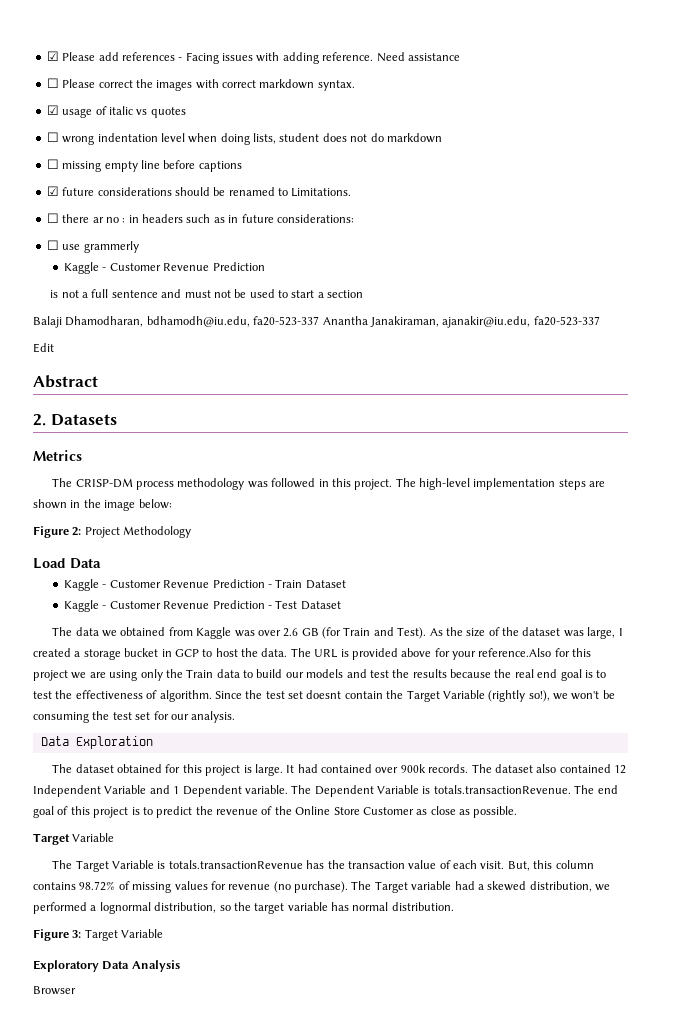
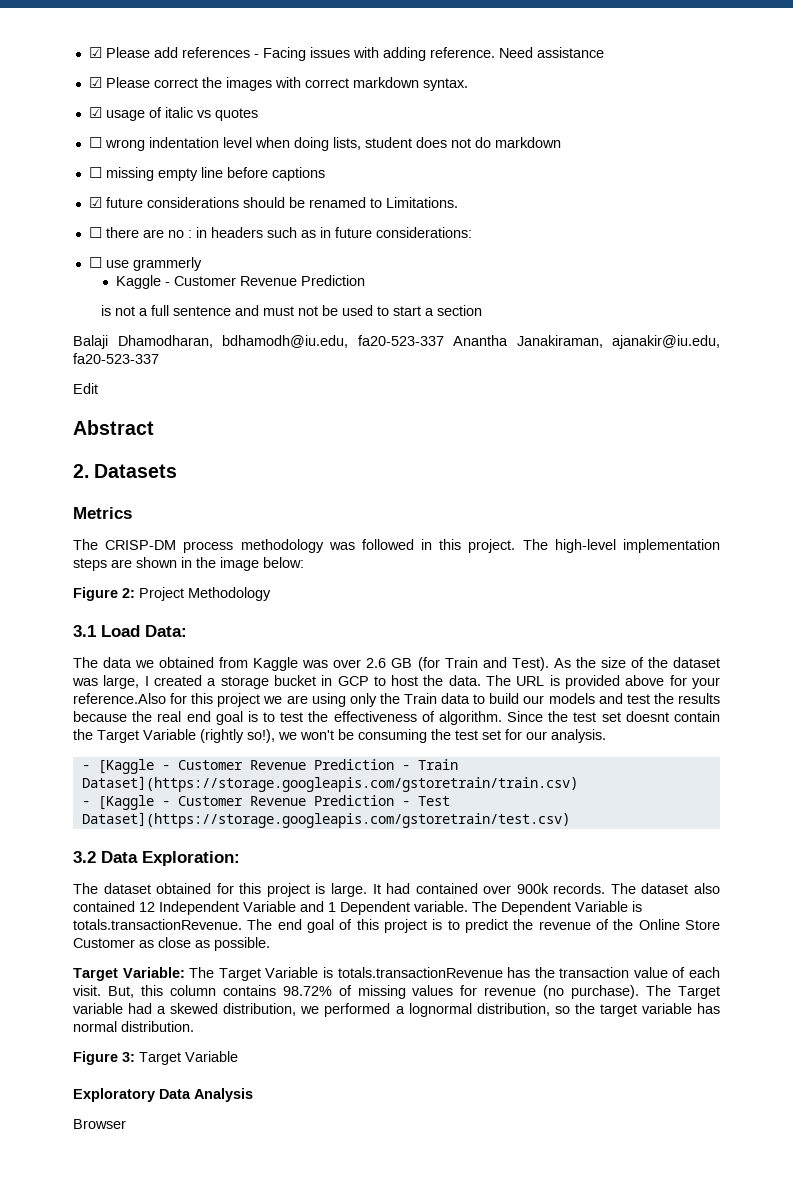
- ☐ Please correct the images with correct markdown syntax.
+ ☑ Please correct the images with correct markdown syntax.
- ☐ there ar no : in headers such as in future considerations:
+ ☐ there are no : in headers such as in future considerations:
- Load Data
- Kaggle - Customer Revenue Prediction - Train Dataset
- Kaggle - Customer Revenue Prediction - Test Dataset
+ 3.1 Load Data:
- Data Exploration
+ - [Kaggle - Customer Revenue Prediction - Train Dataset](https://storage.googleapis.com/gstoretrain/train.csv)
+ - [Kaggle - Customer Revenue Prediction - Test Dataset](https://storage.googleapis.com/gstoretrain/test.csv)
+ 3.2 Data Exploration:
  The Dependent Variable is totals.transactionRevenue. The end goal of this project is to predict the revenue of the Online Store Customer as close as possible.
- Target Variable
- The Target Variable is totals.transactionRevenue has the transaction value of each visit.
+ Target Variable: The Target Variable is totals.transactionRevenue has the transaction value of each visit.

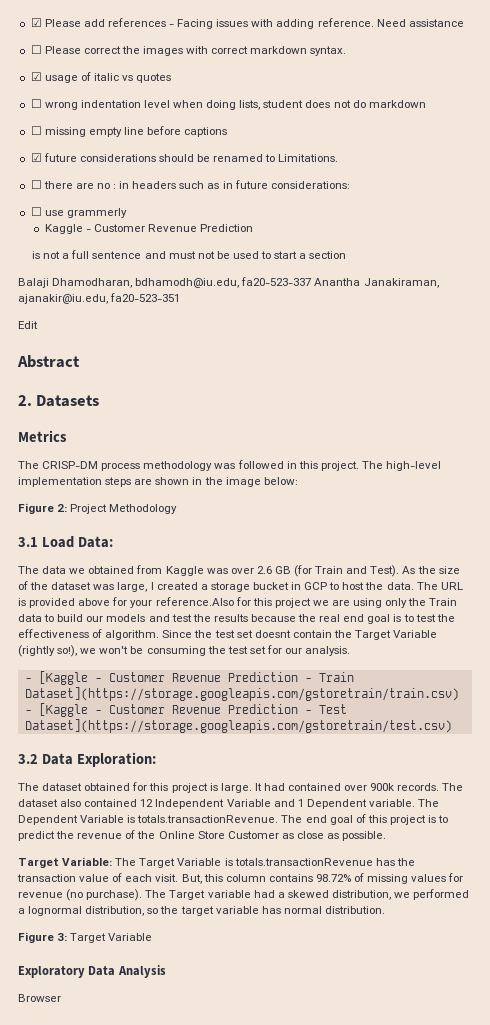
- ☑ Please correct the images with correct markdown syntax.
+ ☐ Please correct the images with correct markdown syntax.
- Balaji Dhamodharan, bdhamodh@iu.edu, fa20-523-337 Anantha Janakiraman, ajanakir@iu.edu, fa20-523-337
+ Balaji Dhamodharan, bdhamodh@iu.edu, fa20-523-337 Anantha Janakiraman, ajanakir@iu.edu, fa20-523-351

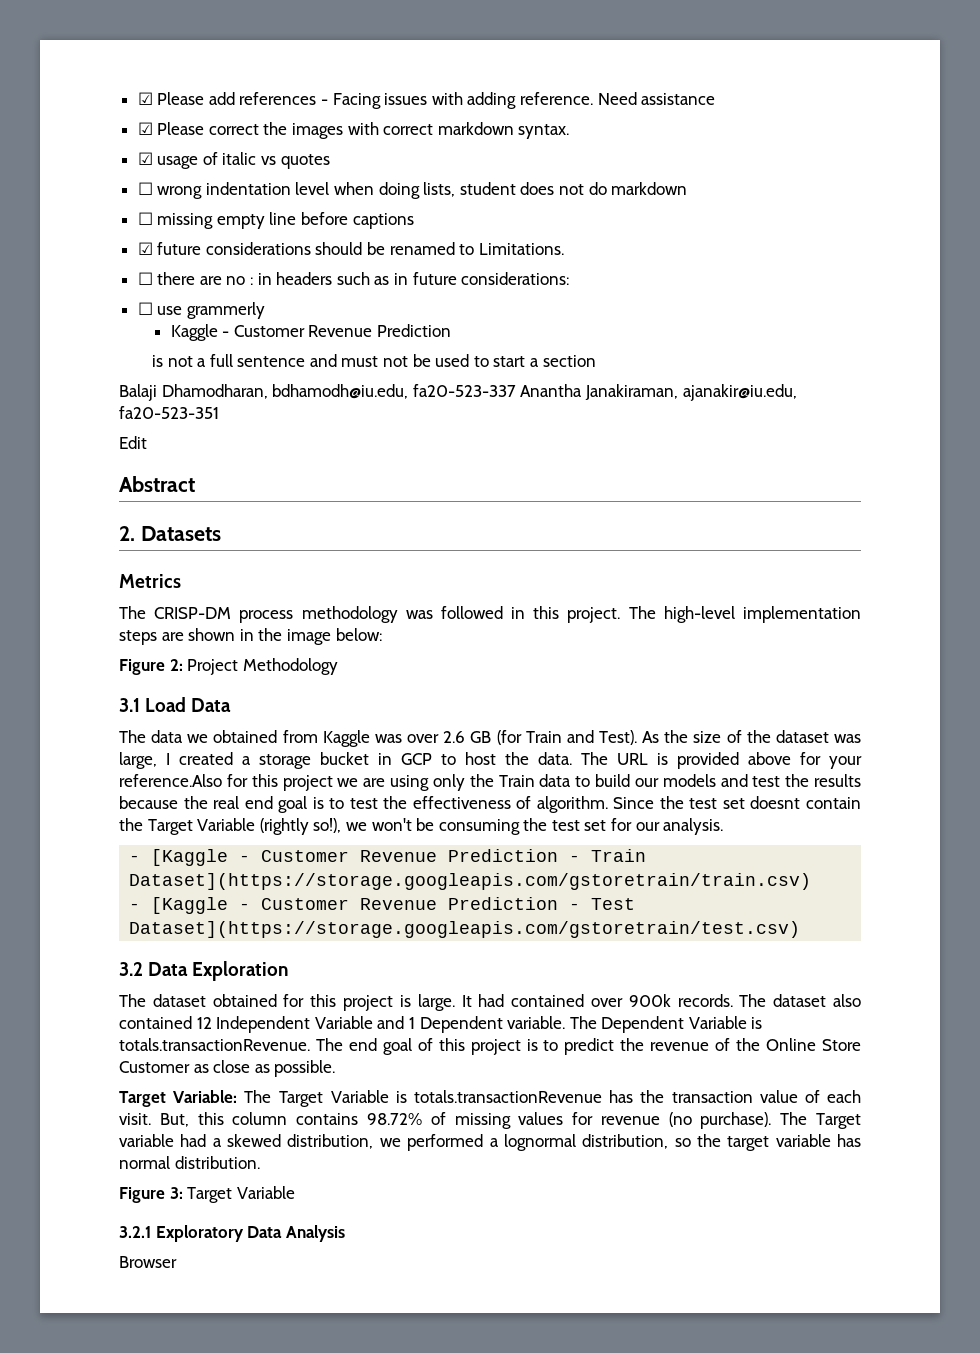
- ☐ Please correct the images with correct markdown syntax.
+ ☑ Please correct the images with correct markdown syntax.
- 3.1 Load Data:
+ 3.1 Load Data
- 3.2 Data Exploration:
+ 3.2 Data Exploration
- Exploratory Data Analysis
+ 3.2.1 Exploratory Data Analysis

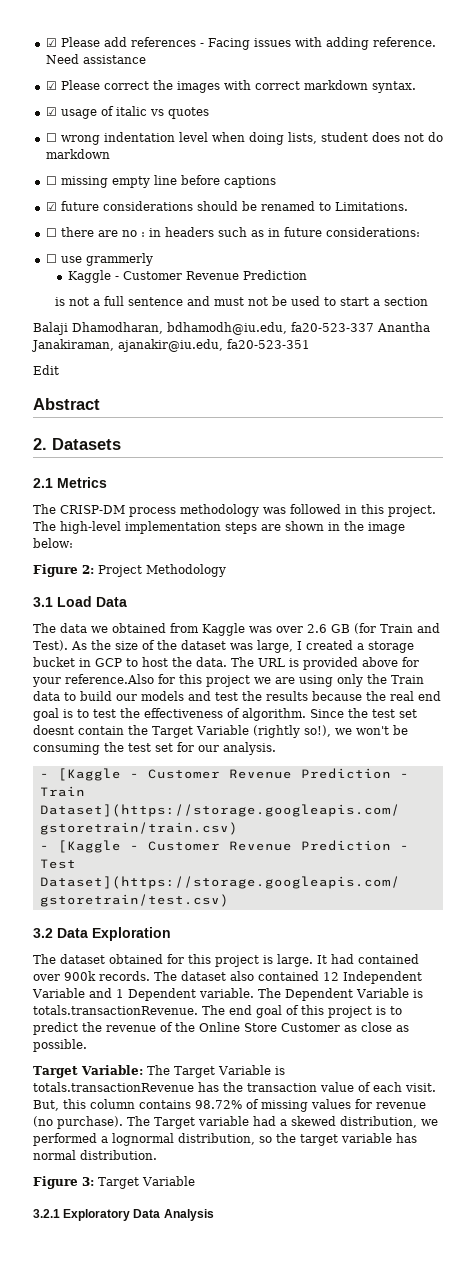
- Metrics
+ 2.1 Metrics
- Browser

